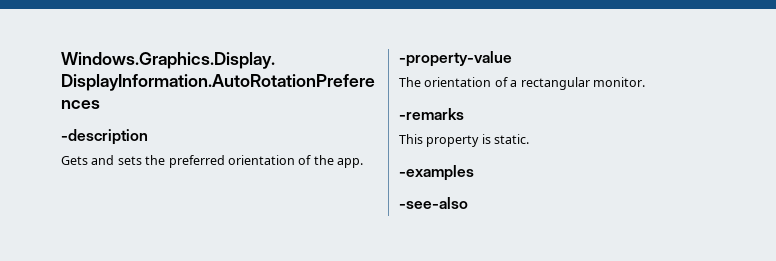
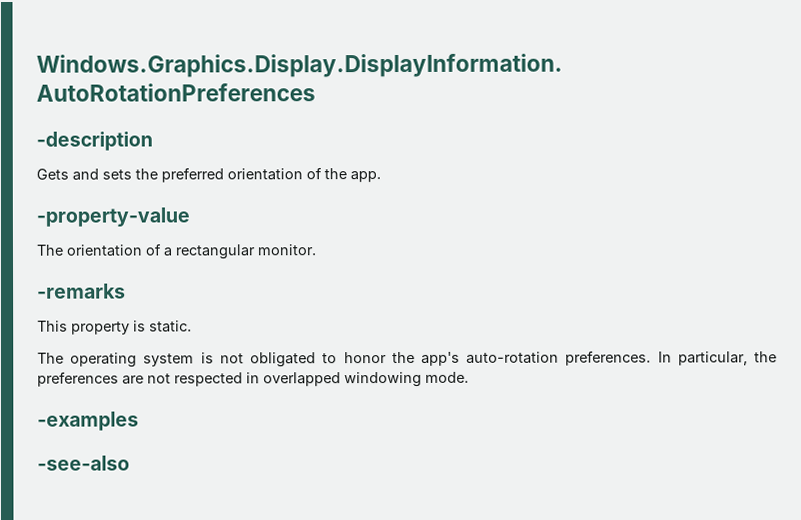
+ The operating system is not obligated to honor the app's auto-rotation preferences. In particular, the preferences are not respected in overlapped windowing mode.

